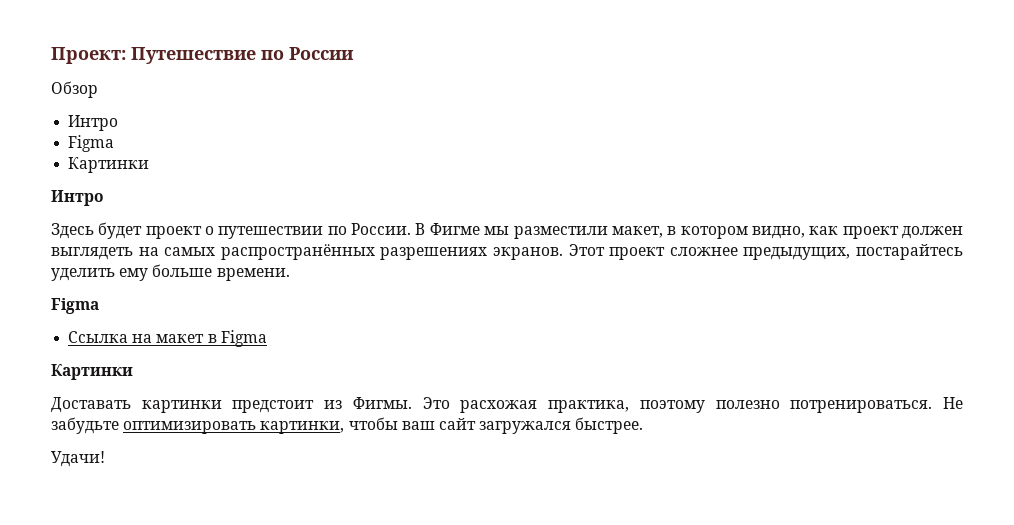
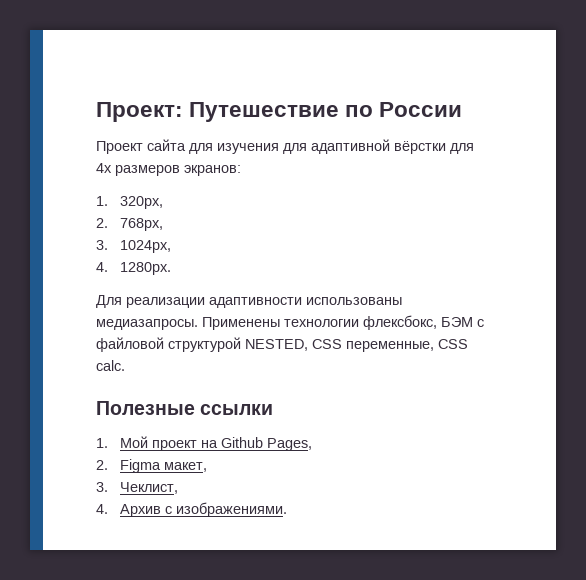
- Обзор
- Интро
- Figma
- Картинки
- Интро
- Здесь будет проект о путешествии по России. В Фигме мы разместили макет, в котором видно, как проект должен выглядеть на самых распространённых разрешениях экранов. Этот проект сложнее предыдущих, постарайтесь уделить ему больше времени.
- Figma
- Ссылка на макет в Figma
- Картинки
- Доставать картинки предстоит из Фигмы. Это расхожая практика, поэтому полезно потренироваться. Не забудьте оптимизировать картинки, чтобы ваш сайт загружался быстрее.
- Удачи!
+ Проект сайта для изучения для адаптивной вёрстки для 4х размеров экранов:
+ 1. 320px,
+ 2. 768px,
+ 3. 1024px,
+ 4. 1280px.
+ Для реализации адаптивности использованы медиазапросы. Применены технологии флексбокс, БЭМ с файловой структурой NESTED, CSS переменные, CSS calc.
+ Полезные ссылки
+ 1. Мой проект на Github Pages,
+ 2. Figma макет,
+ 3. Чеклист,
+ 4. Архив с изображениями.

